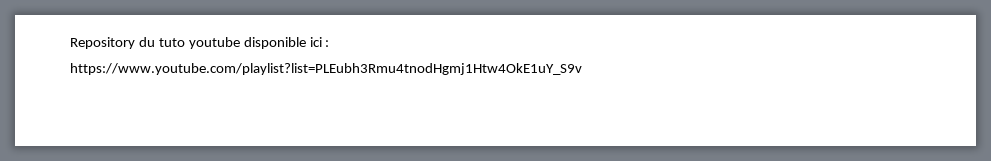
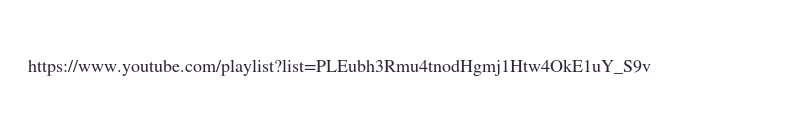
- Repository du tuto youtube disponible ici :

